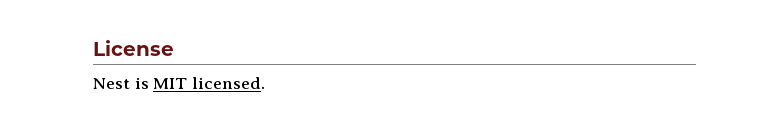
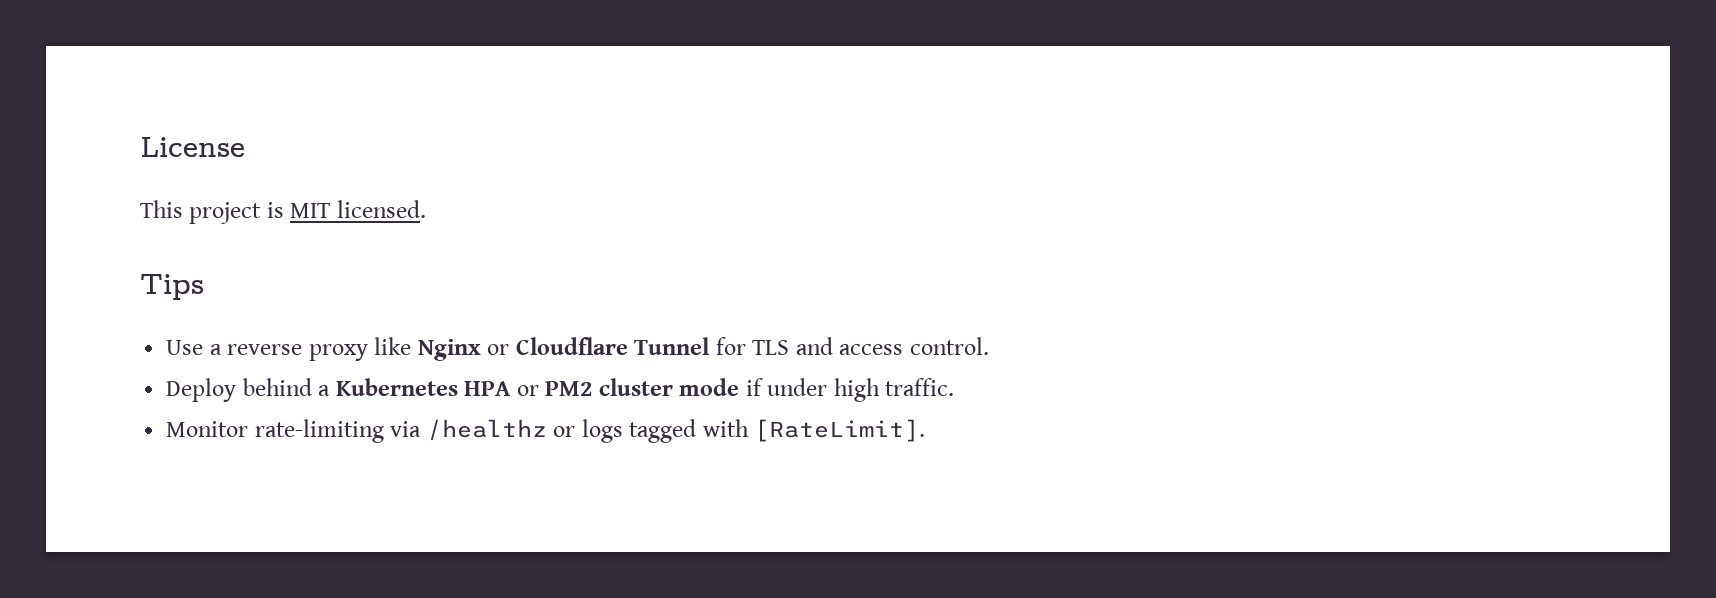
- Nest is MIT licensed.
+ This project is MIT licensed.
+ Tips
+ Use a reverse proxy like Nginx or Cloudflare Tunnel for TLS and access control.
+ Deploy behind a Kubernetes HPA or PM2 cluster mode if under high traffic.
+ Monitor rate-limiting via /healthz or logs tagged with [RateLimit].

